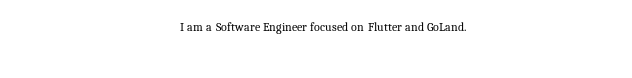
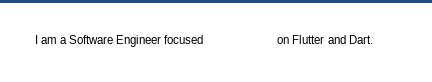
- I am a Software Engineer focused on Flutter and GoLand.
+ I am a Software Engineer focused on Flutter and Dart.

